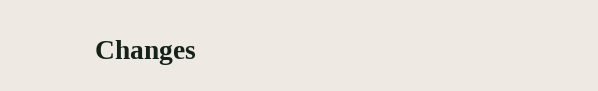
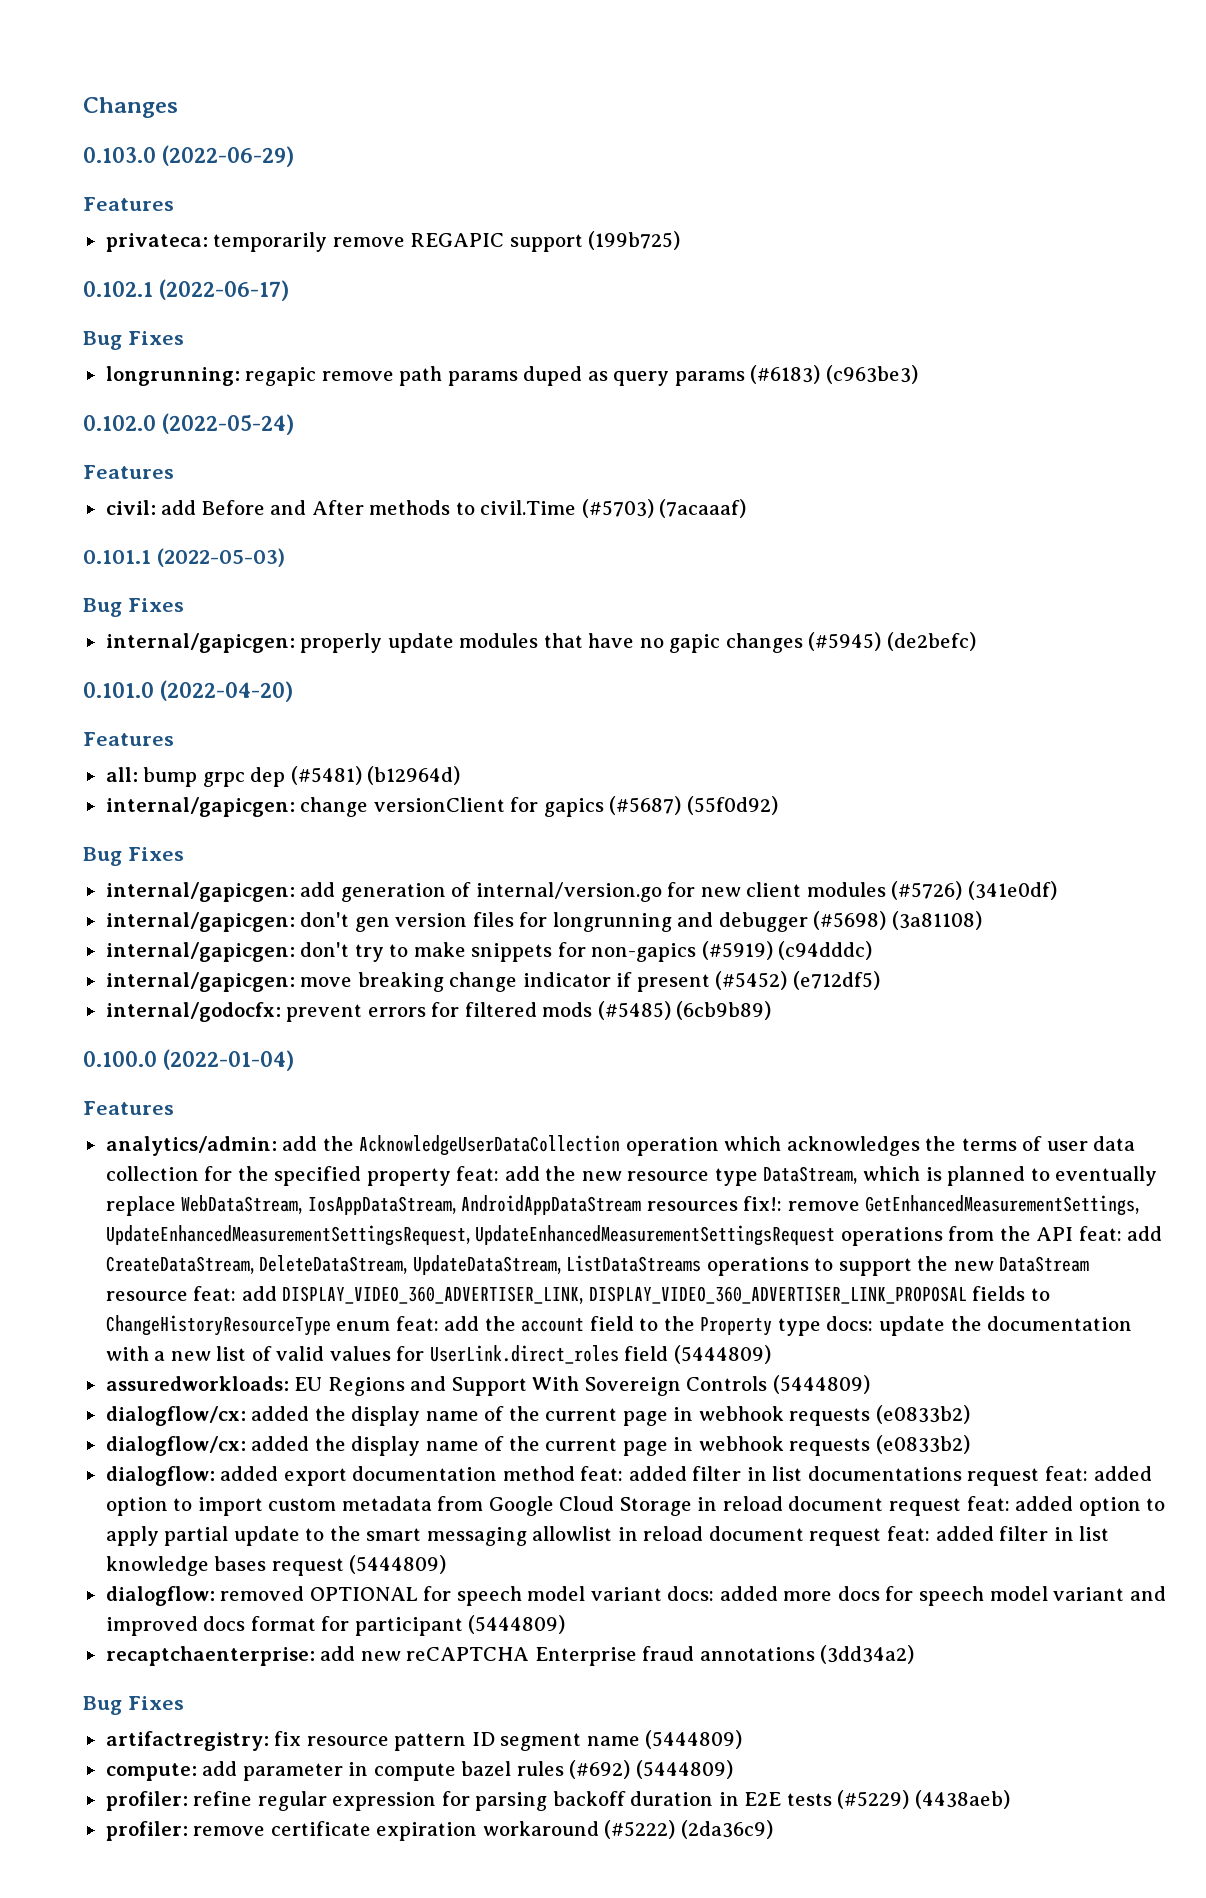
+ 0.103.0 (2022-06-29)
+ Features
+ privateca: temporarily remove REGAPIC support (199b725)
+ 0.102.1 (2022-06-17)
+ Bug Fixes
+ longrunning: regapic remove path params duped as query params (#6183) (c963be3)
+ 0.102.0 (2022-05-24)
+ Features
+ civil: add Before and After methods to civil.Time (#5703) (7acaaaf)
+ 0.101.1 (2022-05-03)
+ Bug Fixes
+ internal/gapicgen: properly update modules that have no gapic changes (#5945) (de2befc)
+ 0.101.0 (2022-04-20)
+ Features
+ all: bump grpc dep (#5481) (b12964d)
+ internal/gapicgen: change versionClient for gapics (#5687) (55f0d92)
+ Bug Fixes
+ internal/gapicgen: add generation of internal/version.go for new client modules (#5726) (341e0df)
+ internal/gapicgen: don't gen version files for longrunning and debugger (#5698) (3a81108)
+ internal/gapicgen: don't try to make snippets for non-gapics (#5919) (c94dddc)
+ internal/gapicgen: move breaking change indicator if present (#5452) (e712df5)
+ internal/godocfx: prevent errors for filtered mods (#5485) (6cb9b89)
+ 0.100.0 (2022-01-04)
+ Features
+ analytics/admin: add the AcknowledgeUserDataCollection operation which acknowledges the terms of user data collection for the specified property feat: add the new resource type DataStream, which is planned to eventually replace WebDataStream, IosAppDataStream, AndroidAppDataStream resources fix!: remove GetEnhancedMeasurementSettings, UpdateEnhancedMeasurementSettingsRequest, UpdateEnhancedMeasurementSettingsRequest operations from the API feat: add CreateDataStream, DeleteDataStream, UpdateDataStream, ListDataStreams operations to support the new DataStream resource feat: add DISPLAY_VIDEO_360_ADVERTISER_LINK, DISPLAY_VIDEO_360_ADVERTISER_LINK_PROPOSAL fields to ChangeHistoryResourceType enum feat: add the account field to the Property type docs: update the documentation with a new list of valid values for UserLink.direct_roles field (5444809)
+ assuredworkloads: EU Regions and Support With Sovereign Controls (5444809)
+ dialogflow/cx: added the display name of the current page in webhook requests (e0833b2)
+ dialogflow/cx: added the display name of the current page in webhook requests (e0833b2)
+ dialogflow: added export documentation method feat: added filter in list documentations request feat: added option to import custom metadata from Google Cloud Storage in reload document request feat: added option to apply partial update to the smart messaging allowlist in reload document request feat: added filter in list knowledge bases request (5444809)
+ dialogflow: removed OPTIONAL for speech model variant docs: added more docs for speech model variant and improved docs format for participant (5444809)
+ recaptchaenterprise: add new reCAPTCHA Enterprise fraud annotations (3dd34a2)
+ Bug Fixes
+ artifactregistry: fix resource pattern ID segment name (5444809)
+ compute: add parameter in compute bazel rules (#692) (5444809)
+ profiler: refine regular expression for parsing backoff duration in E2E tests (#5229) (4438aeb)
+ profiler: remove certificate expiration workaround (#5222) (2da36c9)

